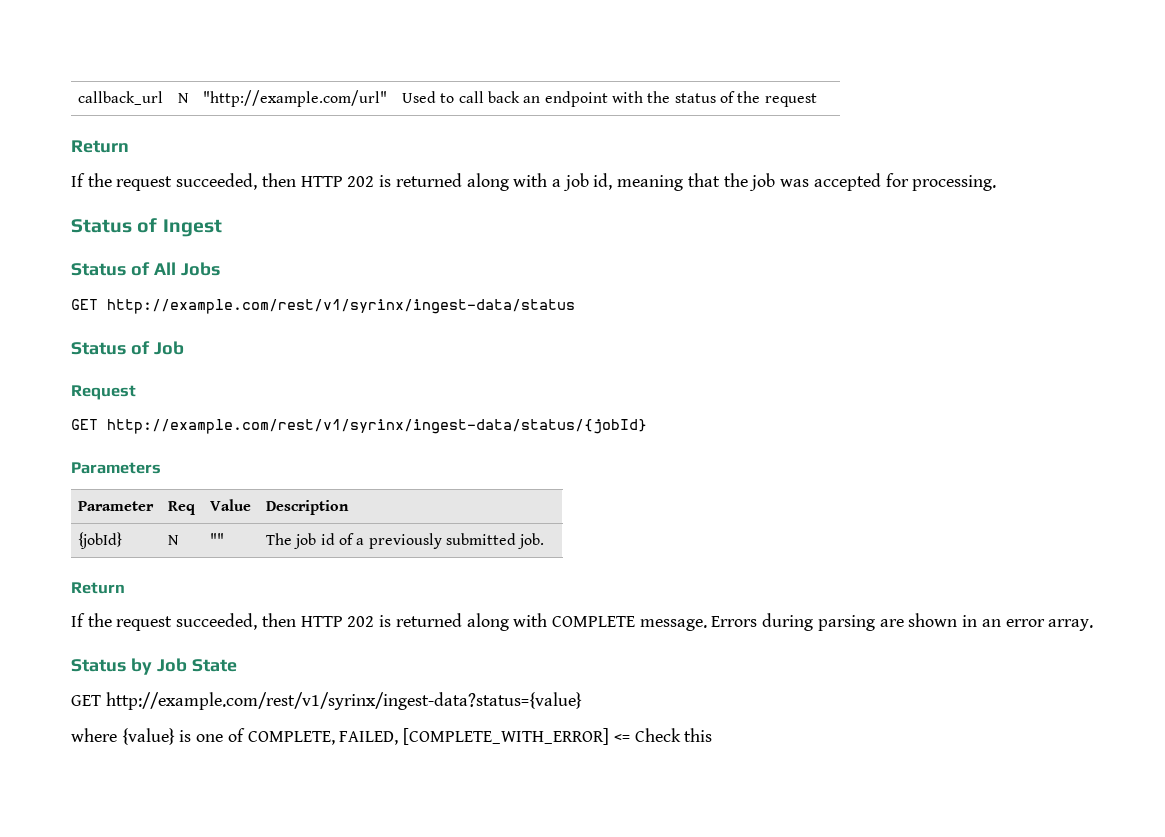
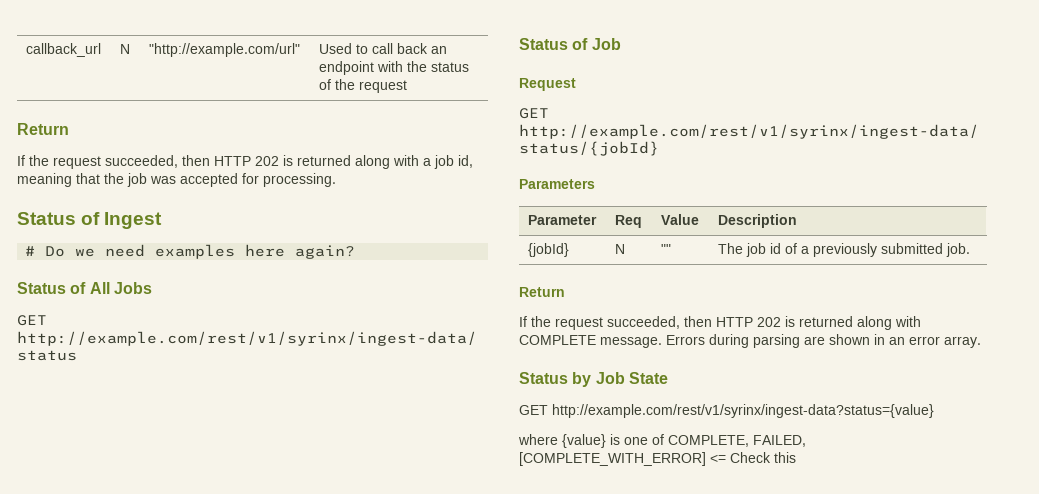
+ # Do we need examples here again?

